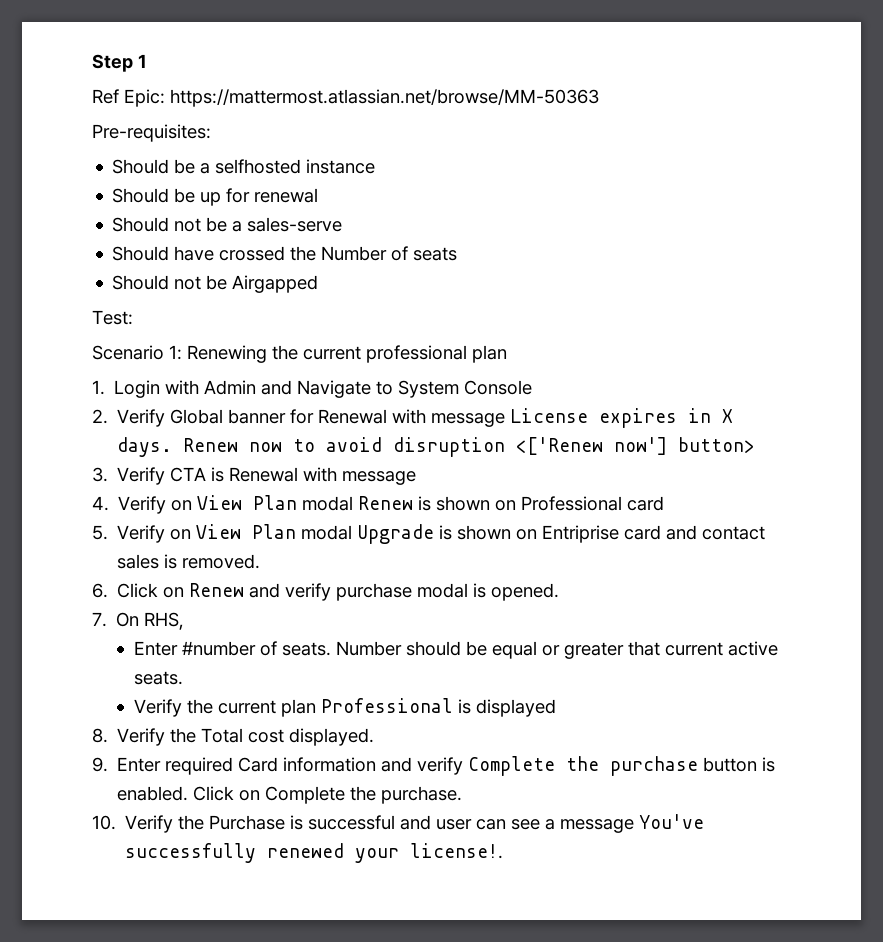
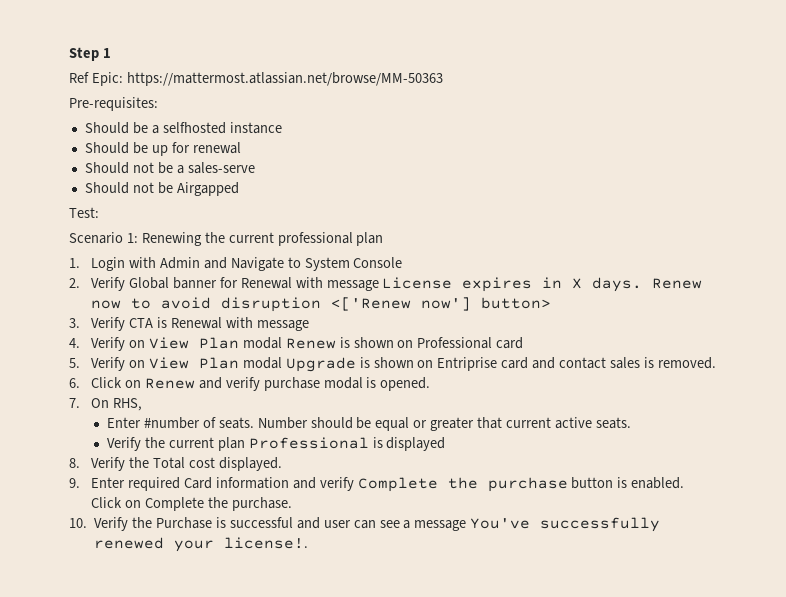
- Should have crossed the Number of seats

